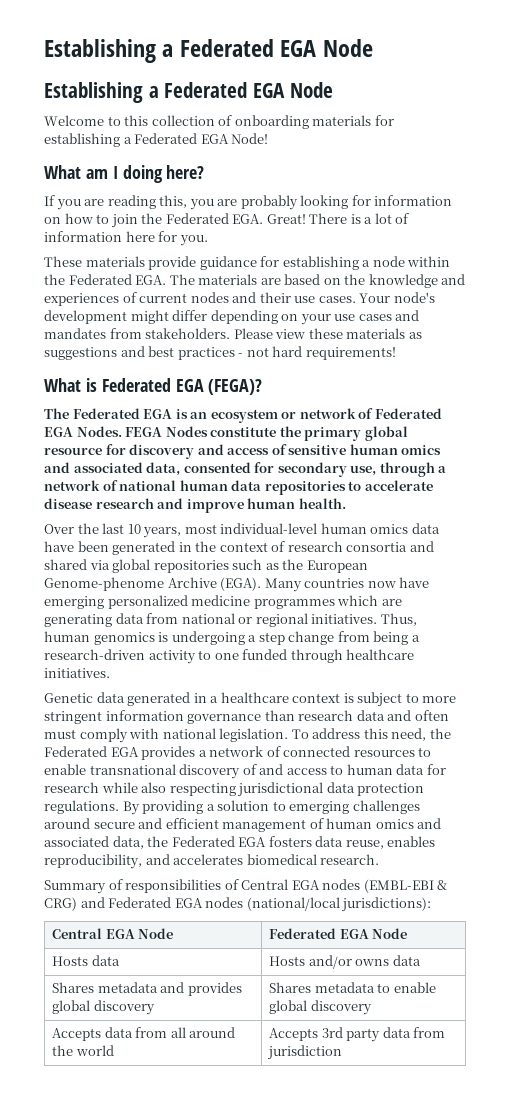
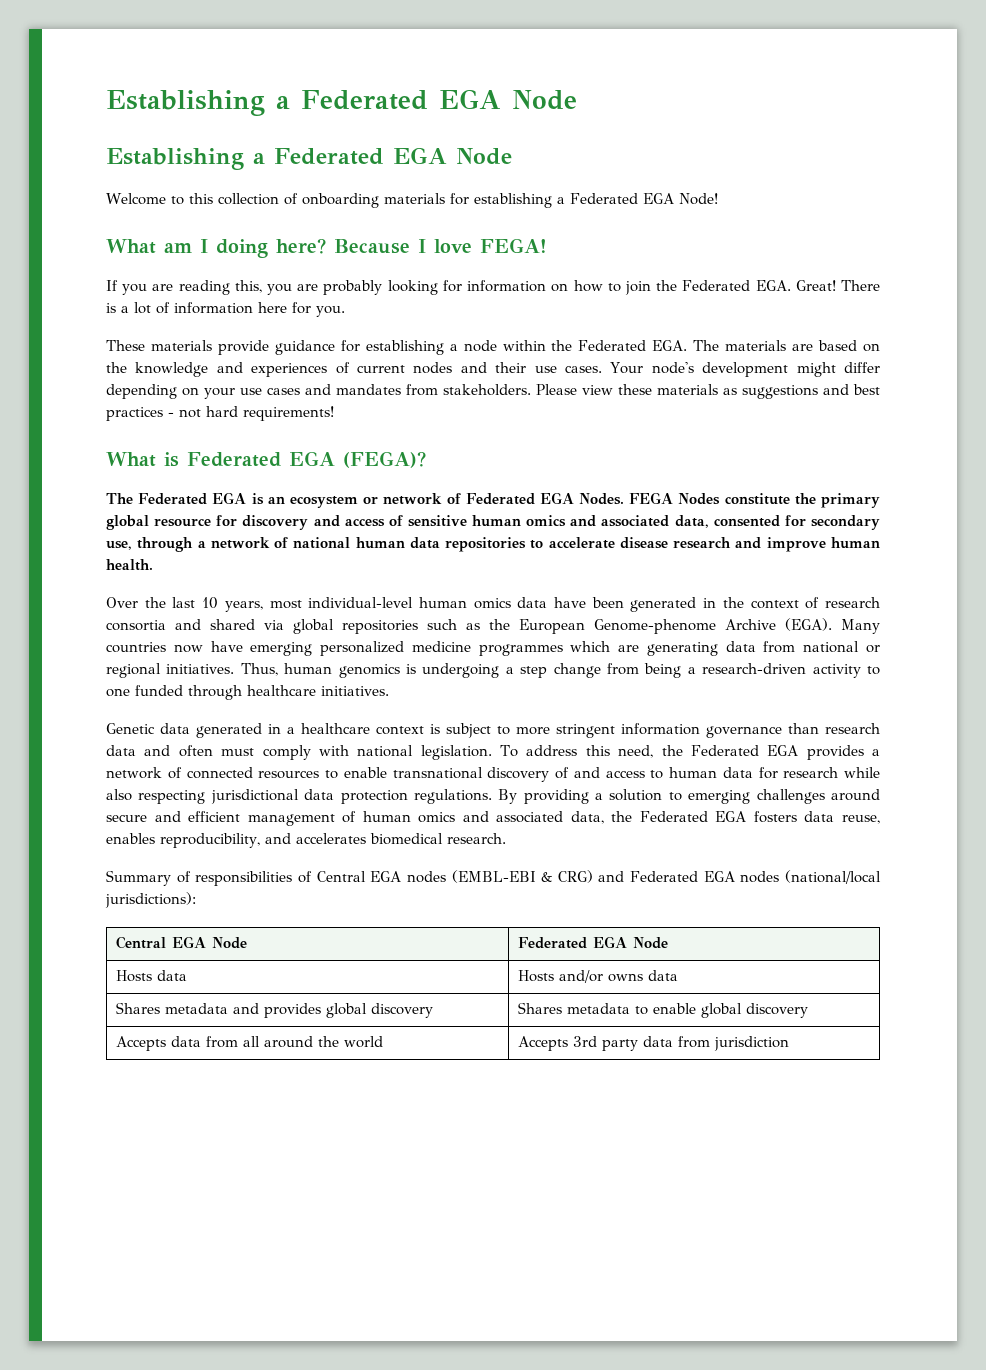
+ Because I love FEGA!

